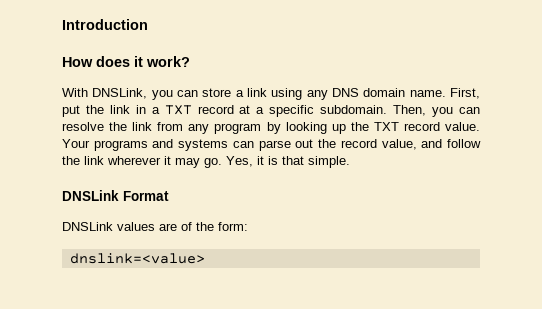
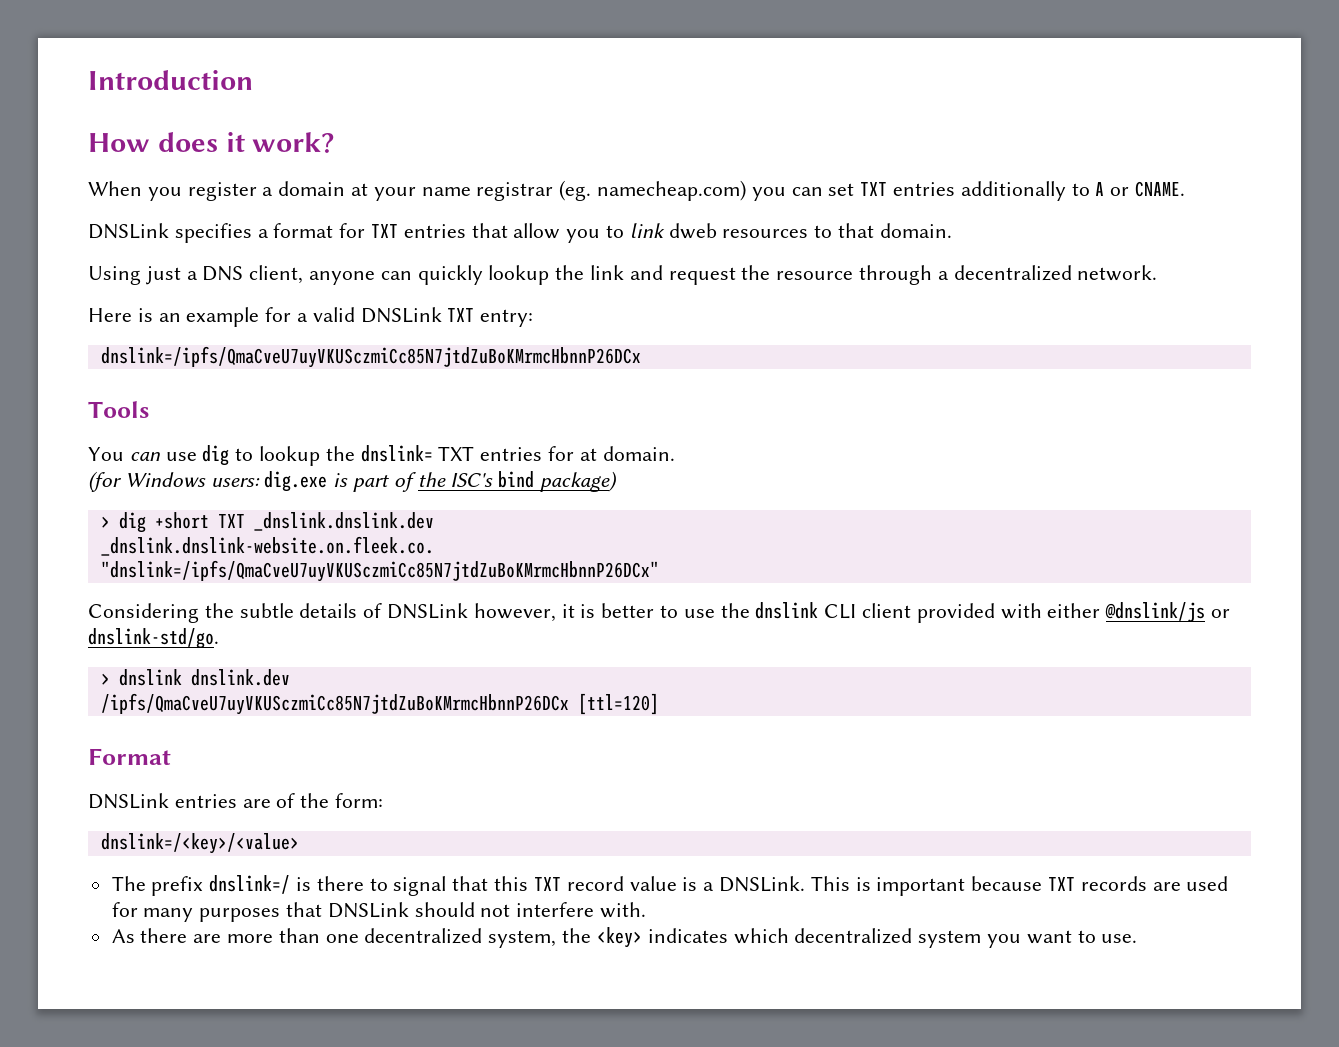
- With DNSLink, you can store a link using any DNS domain name. First, put the link in a TXT record at a specific subdomain. Then, you can resolve the link from any program by looking up the TXT record value. Your programs and systems can parse out the record value, and follow the link wherever it may go. Yes, it is that simple.
- DNSLink Format
+ When you register a domain at your name registrar (eg. namecheap.com) you can set TXT entries additionally to A or CNAME.
+ DNSLink specifies a format for TXT entries that allow you to link dweb resources to that domain.
+ Using just a DNS client, anyone can quickly lookup the link and request the resource through a decentralized network.
+ Here is an example for a valid DNSLink TXT entry:
+ dnslink=/ipfs/QmaCveU7uyVKUSczmiCc85N7jtdZuBoKMrmcHbnnP26DCx
+ Tools
+ You can use dig to lookup the dnslink= TXT entries for at domain.
+ (for Windows users: dig.exe is part of the ISC's bind package)
+ > dig +short TXT _dnslink.dnslink.dev
+ _dnslink.dnslink-website.on.fleek.co.
+ "dnslink=/ipfs/QmaCveU7uyVKUSczmiCc85N7jtdZuBoKMrmcHbnnP26DCx"
+ Considering the subtle details of DNSLink however, it is better to use the dnslink CLI client provided with either @dnslink/js or dnslink-std/go.
+ > dnslink dnslink.dev
+ /ipfs/QmaCveU7uyVKUSczmiCc85N7jtdZuBoKMrmcHbnnP26DCx [ttl=120]
+ Format
- DNSLink values are of the form:
+ DNSLink entries are of the form:
- dnslink=<value>
+ dnslink=/<key>/<value>
+ The prefix dnslink=/ is there to signal that this TXT record value is a DNSLink. This is important because TXT records are used for many purposes that DNSLink should not interfere with.
+ As there are more than one decentralized system, the <key> indicates which decentralized system you want to use.

